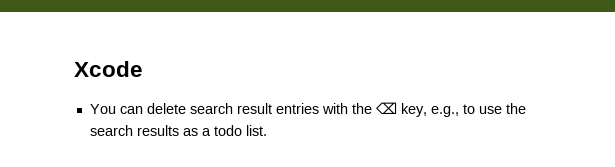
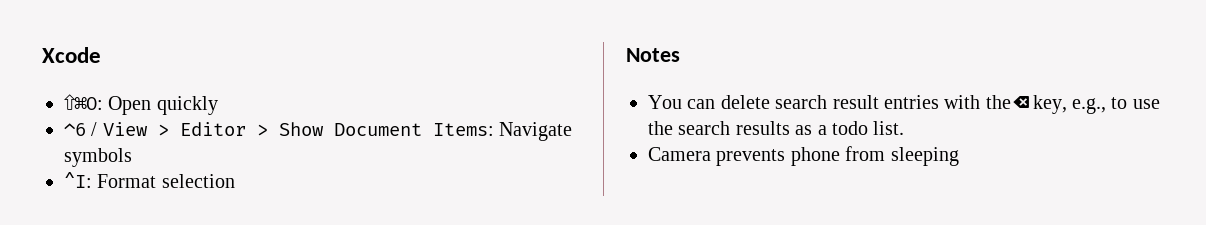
+ ⇧⌘O: Open quickly
+ ⌃6 / View > Editor > Show Document Items: Navigate symbols
+ ^I: Format selection
+ Notes
+ Camera prevents phone from sleeping

